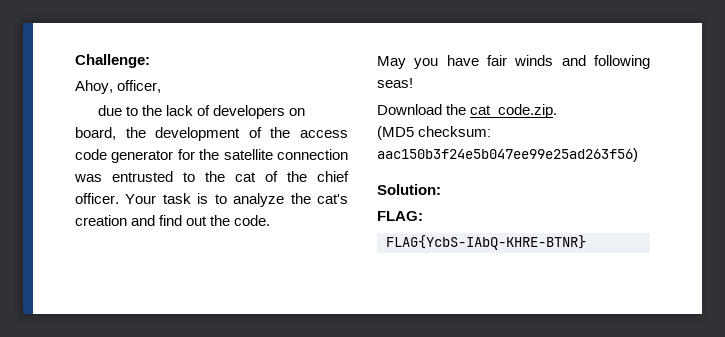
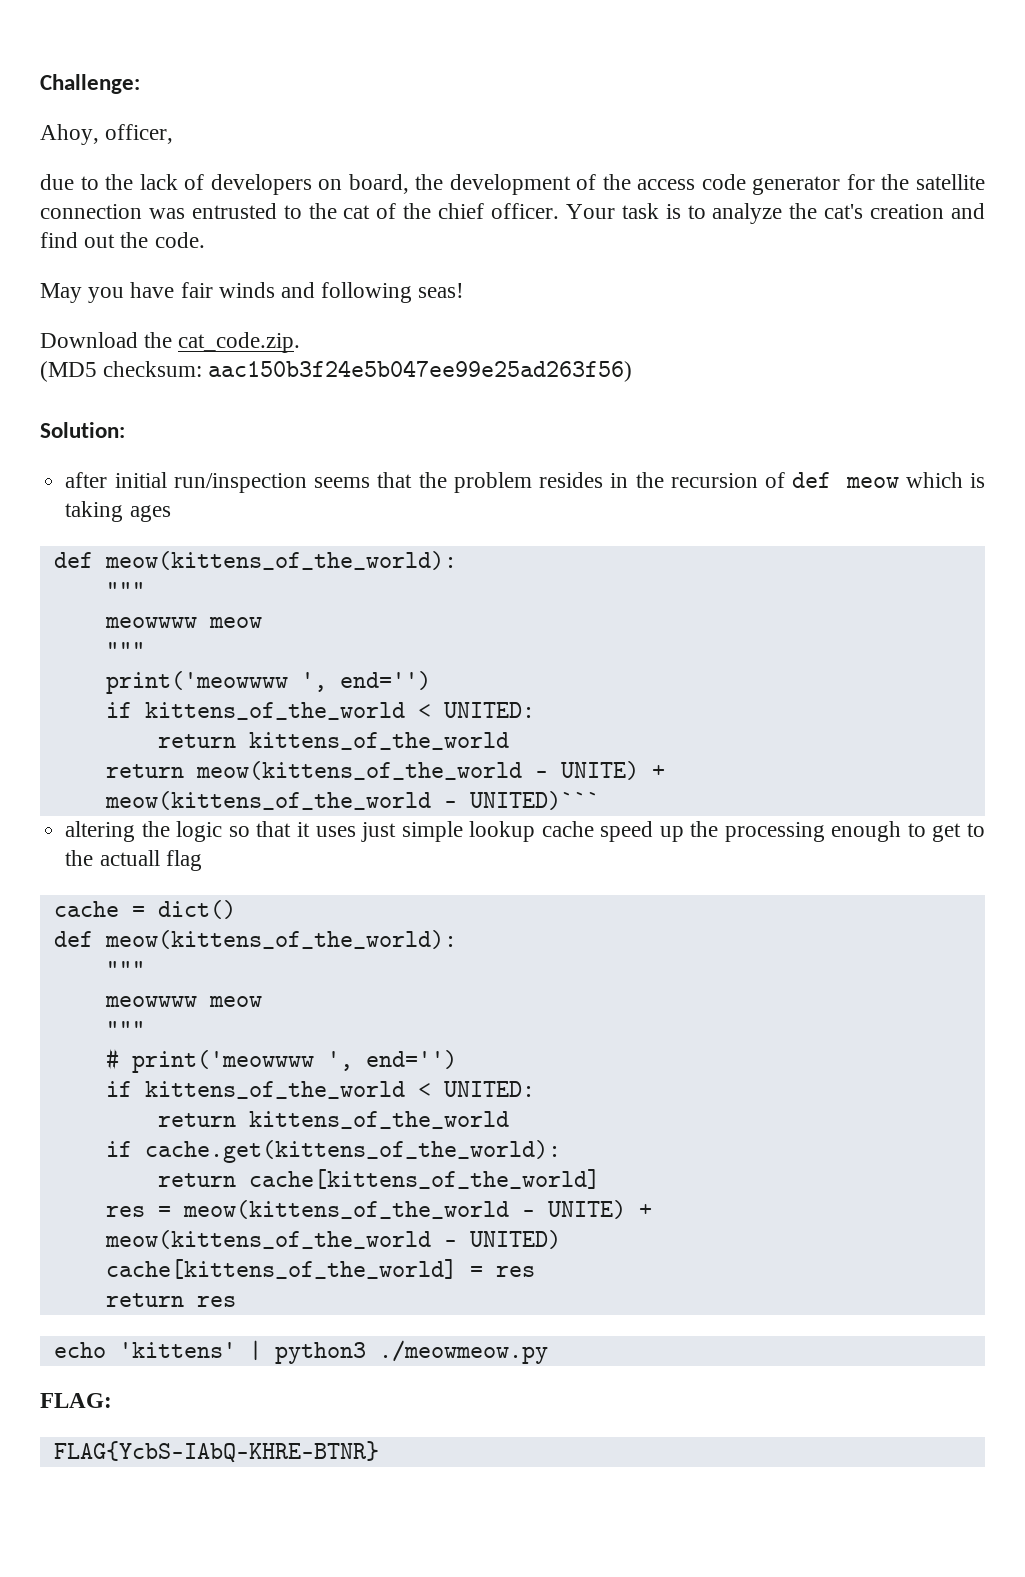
+ after initial run/inspection seems that the problem resides in the recursion of def meow which is taking ages
+ def meow(kittens_of_the_world):
+ """
+ meowwww meow
+ """
+ print('meowwww ', end='')
+ if kittens_of_the_world < UNITED:
+ return kittens_of_the_world
+ return meow(kittens_of_the_world - UNITE) + meow(kittens_of_the_world - UNITED)```
+ altering the logic so that it uses just simple lookup cache speed up the processing enough to get to the actuall flag
+ cache = dict()
+ def meow(kittens_of_the_world):
+ """
+ meowwww meow
+ """
+ # print('meowwww ', end='')
+ if kittens_of_the_world < UNITED:
+ return kittens_of_the_world
+ if cache.get(kittens_of_the_world):
+ return cache[kittens_of_the_world]
+ res = meow(kittens_of_the_world - UNITE) + meow(kittens_of_the_world - UNITED)
+ cache[kittens_of_the_world] = res
+ return res
+ echo 'kittens' | python3 ./meowmeow.py

